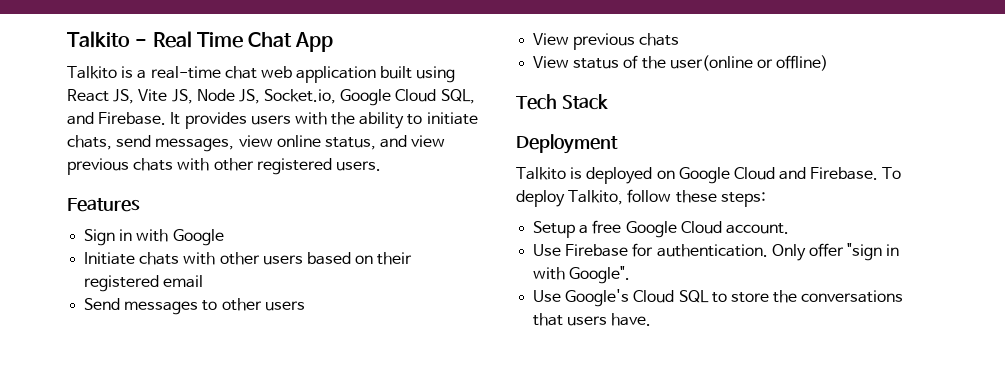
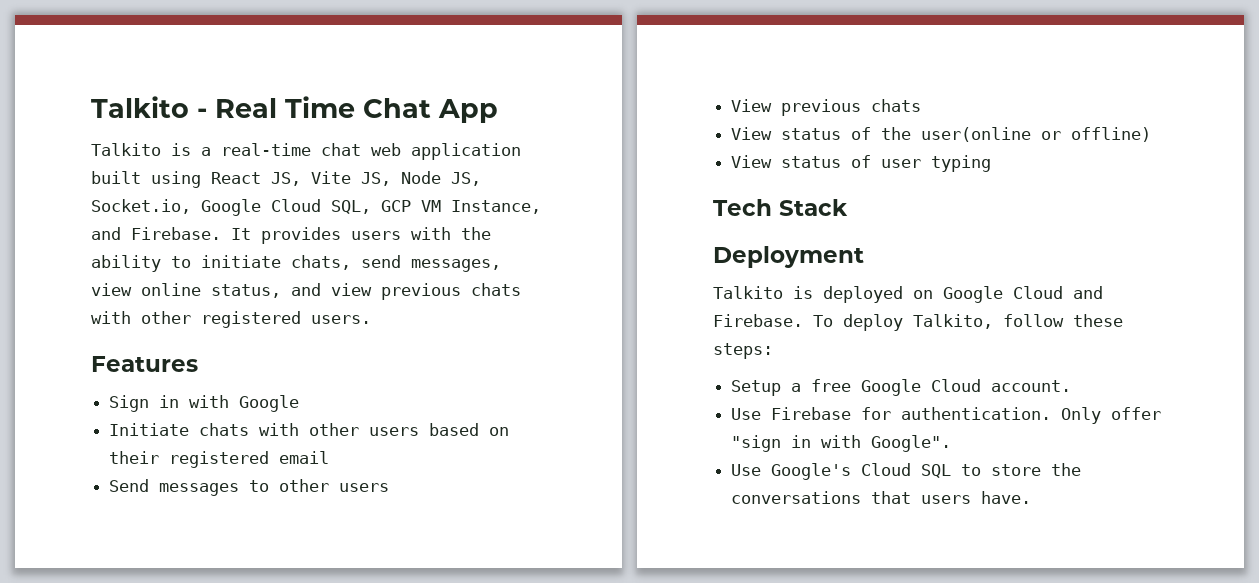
- Talkito is a real-time chat web application built using React JS, Vite JS, Node JS, Socket.io, Google Cloud SQL, and Firebase.
+ Talkito is a real-time chat web application built using React JS, Vite JS, Node JS, Socket.io, Google Cloud SQL, GCP VM Instance, and Firebase.
+ View status of user typing

